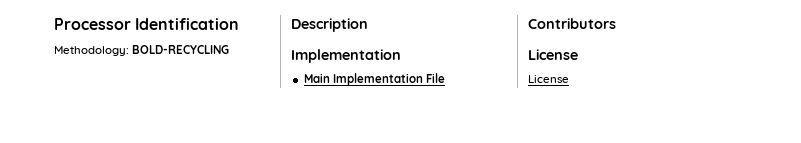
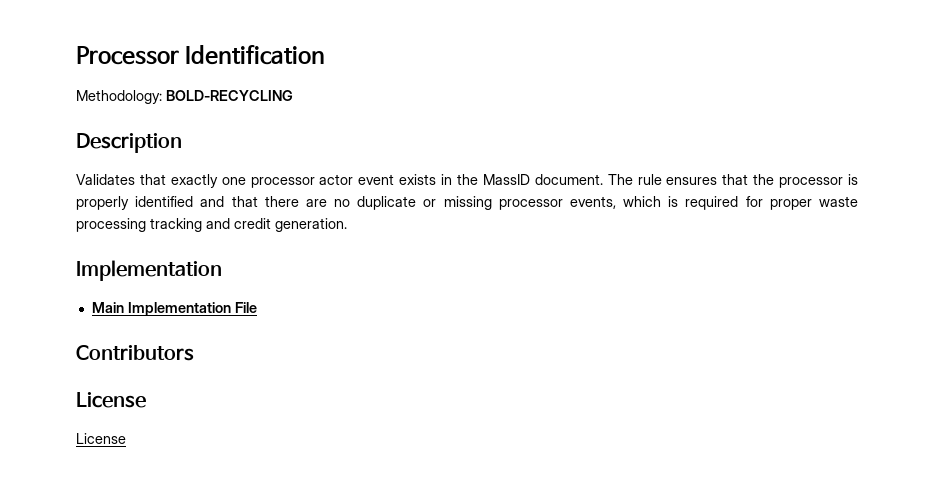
+ Validates that exactly one processor actor event exists in the MassID document. The rule ensures that the processor is properly identified and that there are no duplicate or missing processor events, which is required for proper waste processing tracking and credit generation.

